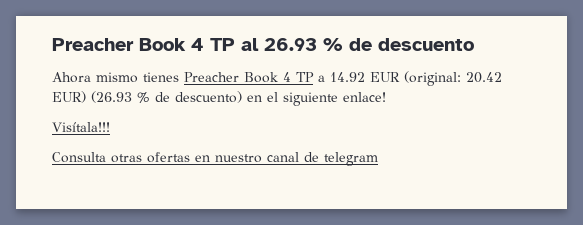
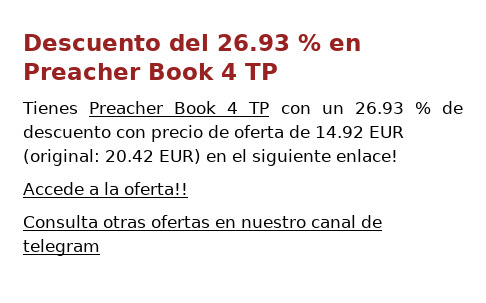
- Preacher Book 4 TP al 26.93 % de descuento
- Ahora mismo tienes Preacher Book 4 TP a 14.92 EUR (original: 20.42 EUR) (26.93 % de descuento) en el siguiente enlace!
+ Descuento del 26.93 % en Preacher Book 4 TP
+ Tienes Preacher Book 4 TP con un 26.93 % de descuento con precio de oferta de 14.92 EUR (original: 20.42 EUR) en el siguiente enlace!
- Visítala!!!
+ Accede a la oferta!!

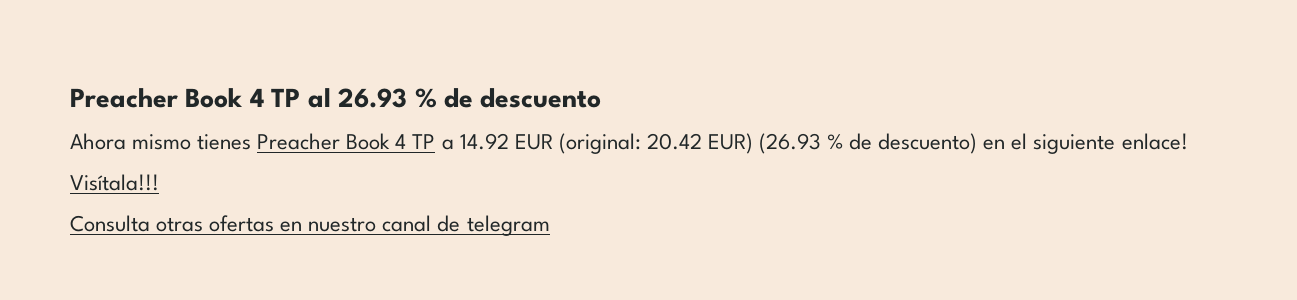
- Descuento del 26.93 % en Preacher Book 4 TP
- Tienes Preacher Book 4 TP con un 26.93 % de descuento con precio de oferta de 14.92 EUR (original: 20.42 EUR) en el siguiente enlace!
+ Preacher Book 4 TP al 26.93 % de descuento
+ Ahora mismo tienes Preacher Book 4 TP a 14.92 EUR (original: 20.42 EUR) (26.93 % de descuento) en el siguiente enlace!
- Accede a la oferta!!
+ Visítala!!!

